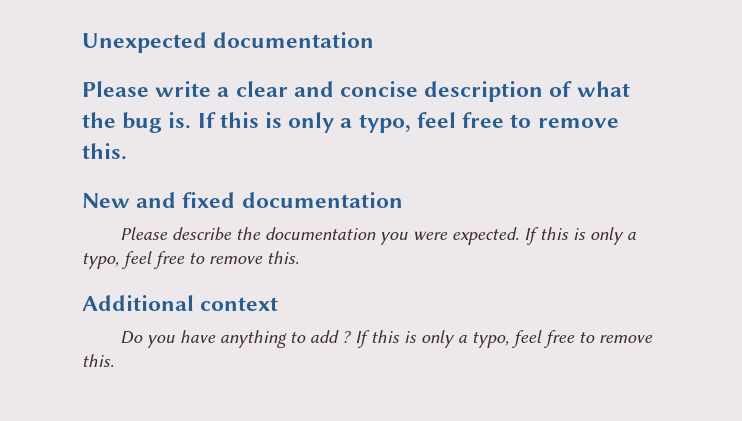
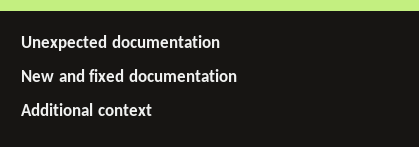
- Please write a clear and concise description of what the bug is. If this is only a typo, feel free to remove this.
  New and fixed documentation
- Please describe the documentation you were expected. If this is only a typo, feel free to remove this.
  Additional context
- Do you have anything to add ? If this is only a typo, feel free to remove this.

